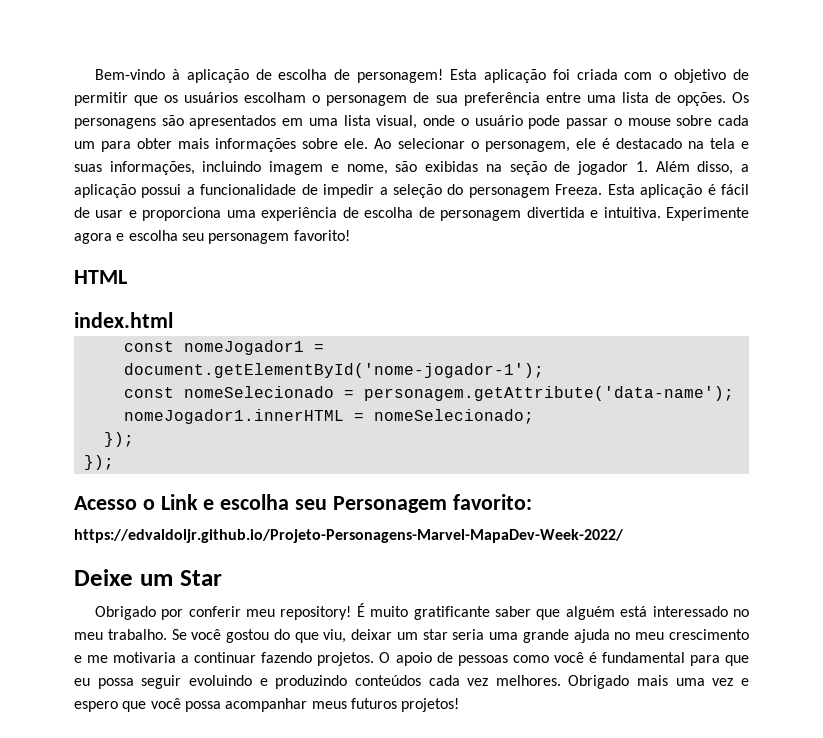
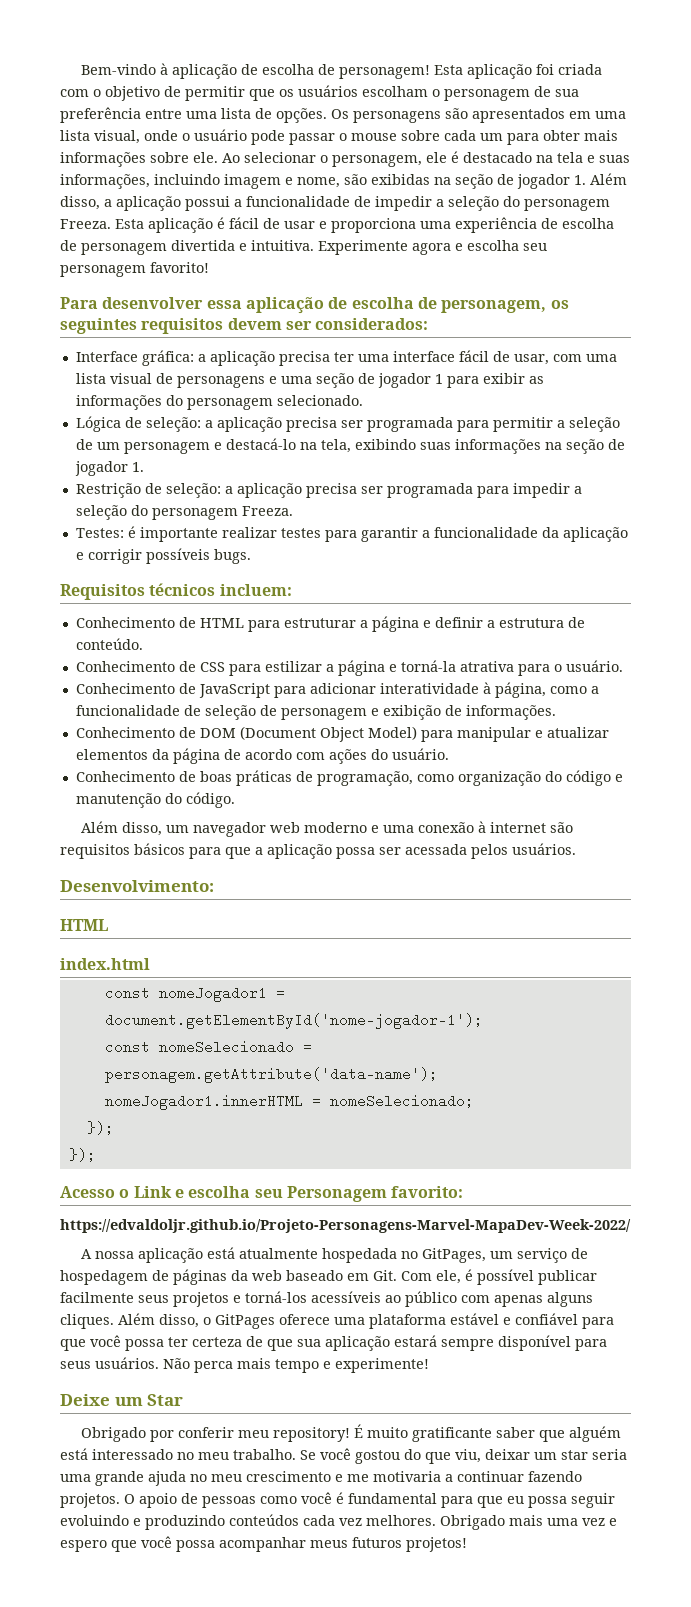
+ Para desenvolver essa aplicação de escolha de personagem, os seguintes requisitos devem ser considerados:
+ Interface gráfica: a aplicação precisa ter uma interface fácil de usar, com uma lista visual de personagens e uma seção de jogador 1 para exibir as informações do personagem selecionado.
+ Lógica de seleção: a aplicação precisa ser programada para permitir a seleção de um personagem e destacá-lo na tela, exibindo suas informações na seção de jogador 1.
+ Restrição de seleção: a aplicação precisa ser programada para impedir a seleção do personagem Freeza.
+ Testes: é importante realizar testes para garantir a funcionalidade da aplicação e corrigir possíveis bugs.
+ Requisitos técnicos incluem:
+ Conhecimento de HTML para estruturar a página e definir a estrutura de conteúdo.
+ Conhecimento de CSS para estilizar a página e torná-la atrativa para o usuário.
+ Conhecimento de JavaScript para adicionar interatividade à página, como a funcionalidade de seleção de personagem e exibição de informações.
+ Conhecimento de DOM (Document Object Model) para manipular e atualizar elementos da página de acordo com ações do usuário.
+ Conhecimento de boas práticas de programação, como organização do código e manutenção do código.
+ Além disso, um navegador web moderno e uma conexão à internet são requisitos básicos para que a aplicação possa ser acessada pelos usuários.
+ Desenvolvimento:
+ A nossa aplicação está atualmente hospedada no GitPages, um serviço de hospedagem de páginas da web baseado em Git. Com ele, é possível publicar facilmente seus projetos e torná-los acessíveis ao público com apenas alguns cliques. Além disso, o GitPages oferece uma plataforma estável e confiável para que você possa ter certeza de que sua aplicação estará sempre disponível para seus usuários. Não perca mais tempo e experimente!

